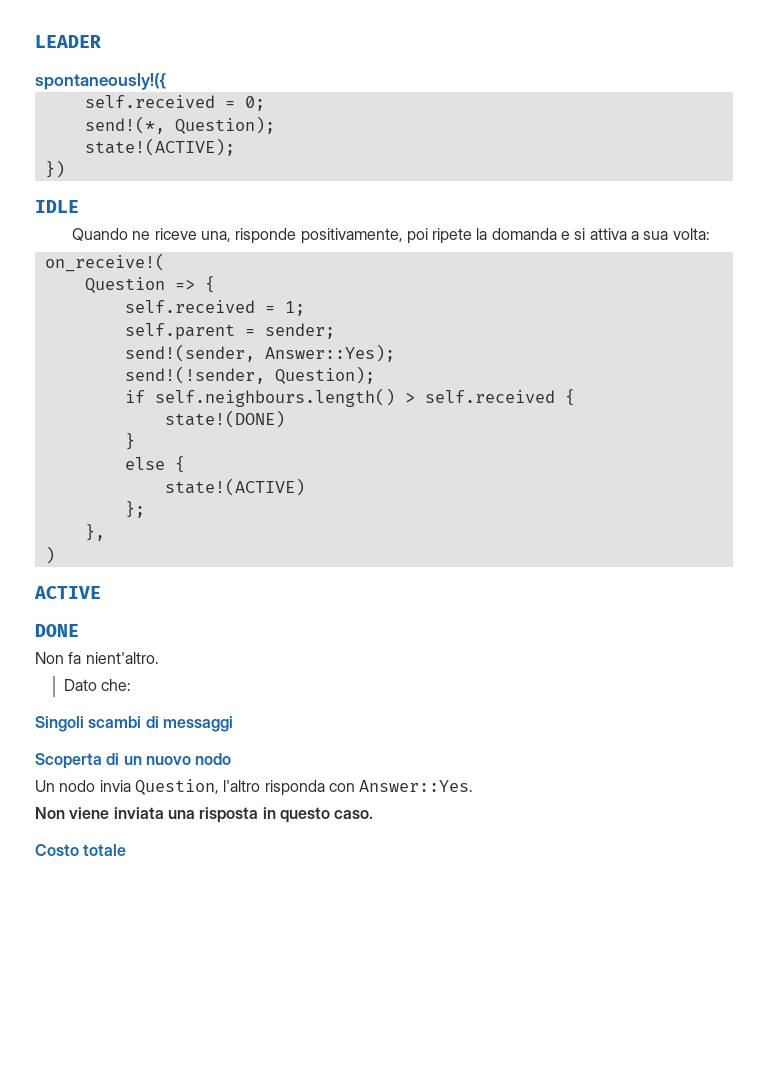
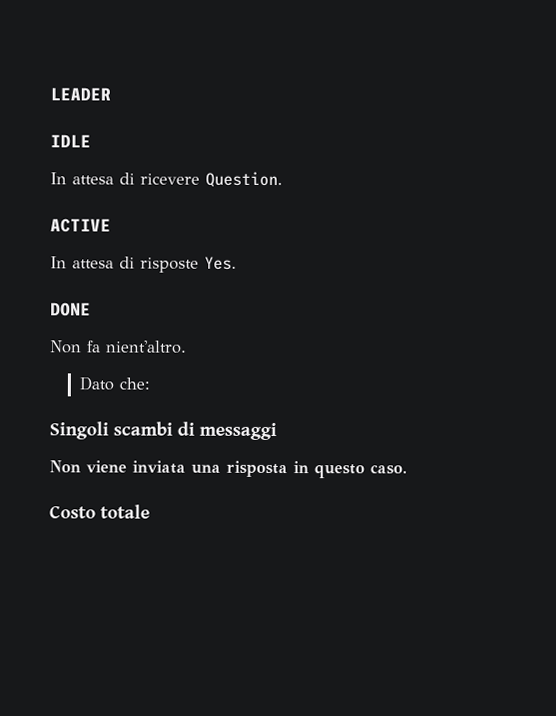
- spontaneously!({
- self.received = 0;
- send!(*, Question);
- state!(ACTIVE);
- })
  IDLE
- Quando ne riceve una, risponde positivamente, poi ripete la domanda e si attiva a sua volta:
- on_receive!(
- Question => {
- self.received = 1;
- self.parent = sender;
- send!(sender, Answer::Yes);
- send!(!sender, Question);
- if self.neighbours.length() > self.received {
- state!(DONE)
- }
- else {
- state!(ACTIVE)
- };
- },
- )
+ In attesa di ricevere Question.
  ACTIVE
+ In attesa di risposte Yes.
- Scoperta di un nuovo nodo
- Un nodo invia Question, l'altro risponda con Answer::Yes.

